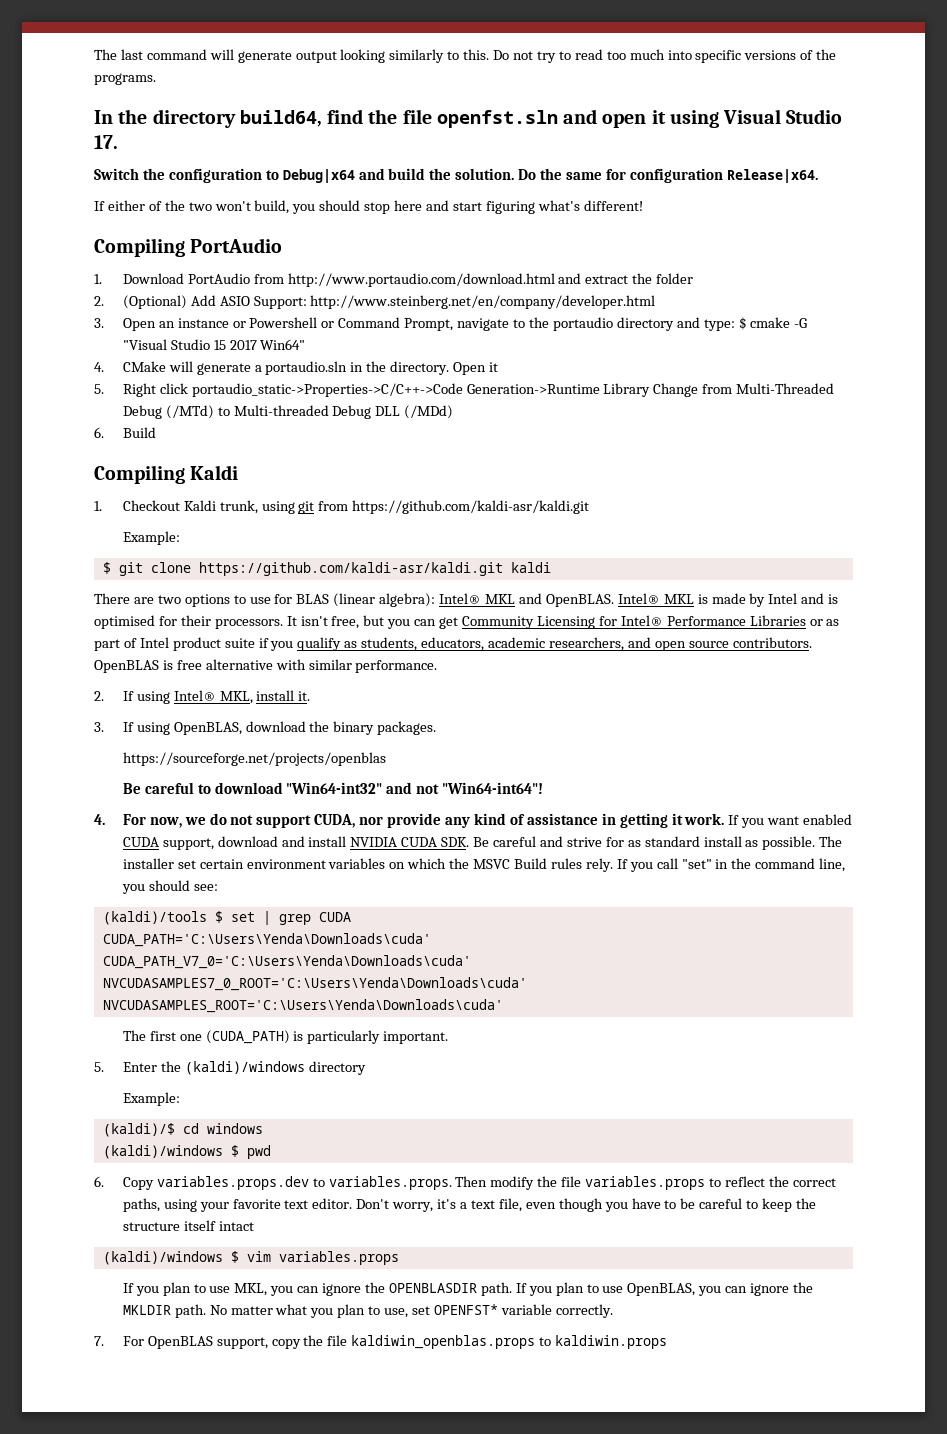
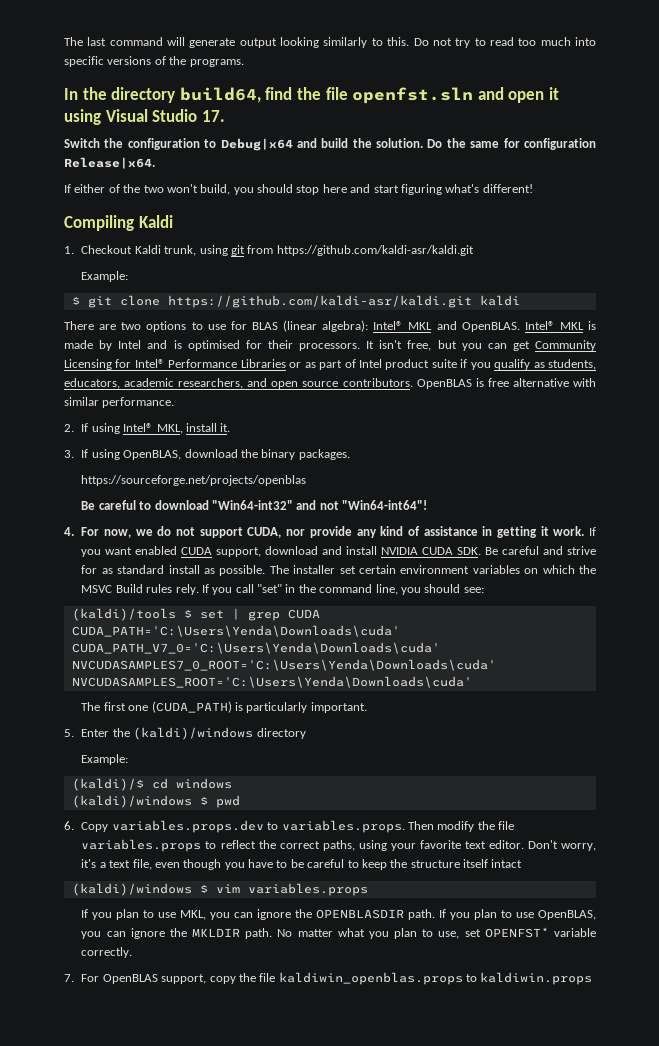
- Compiling PortAudio
- 1. Download PortAudio from http://www.portaudio.com/download.html and extract the folder
- 2. (Optional) Add ASIO Support: http://www.steinberg.net/en/company/developer.html
- 3. Open an instance or Powershell or Command Prompt, navigate to the portaudio directory and type: $ cmake -G "Visual Studio 15 2017 Win64"
- 4. CMake will generate a portaudio.sln in the directory. Open it
- 5. Right click portaudio_static->Properties->C/C++->Code Generation->Runtime Library Change from Multi-Threaded Debug (/MTd) to Multi-threaded Debug DLL (/MDd)
- 6. Build

